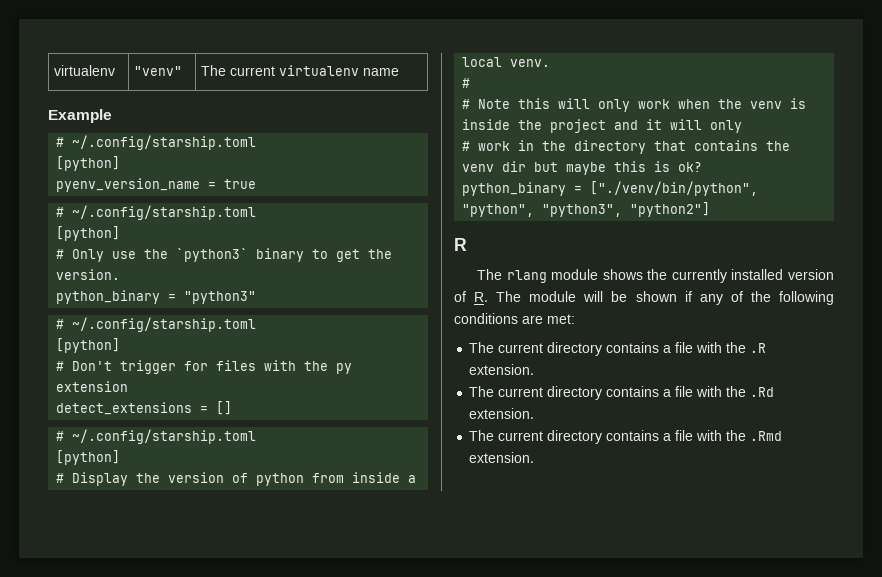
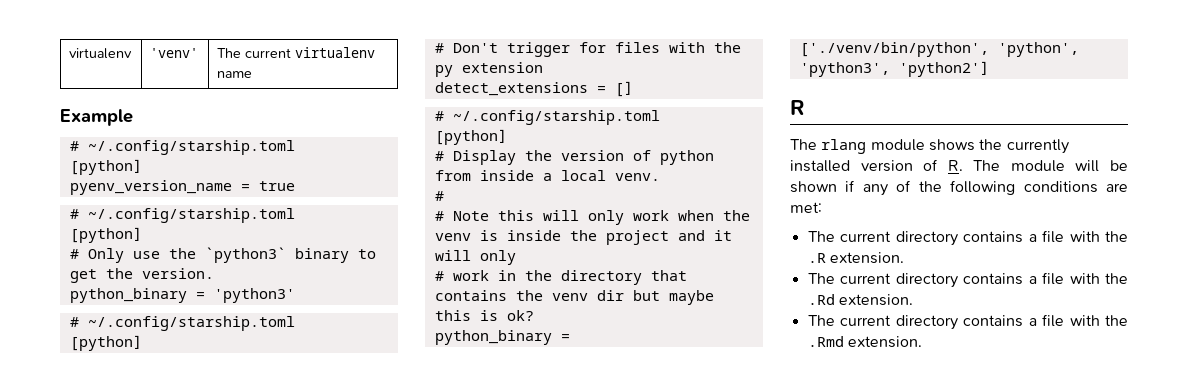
- virtualenv | "venv" | The current virtualenv name
+ virtualenv | 'venv' | The current virtualenv name
- python_binary = "python3"
+ python_binary = 'python3'
- python_binary = ["./venv/bin/python", "python", "python3", "python2"]
+ python_binary = ['./venv/bin/python', 'python', 'python3', 'python2']

